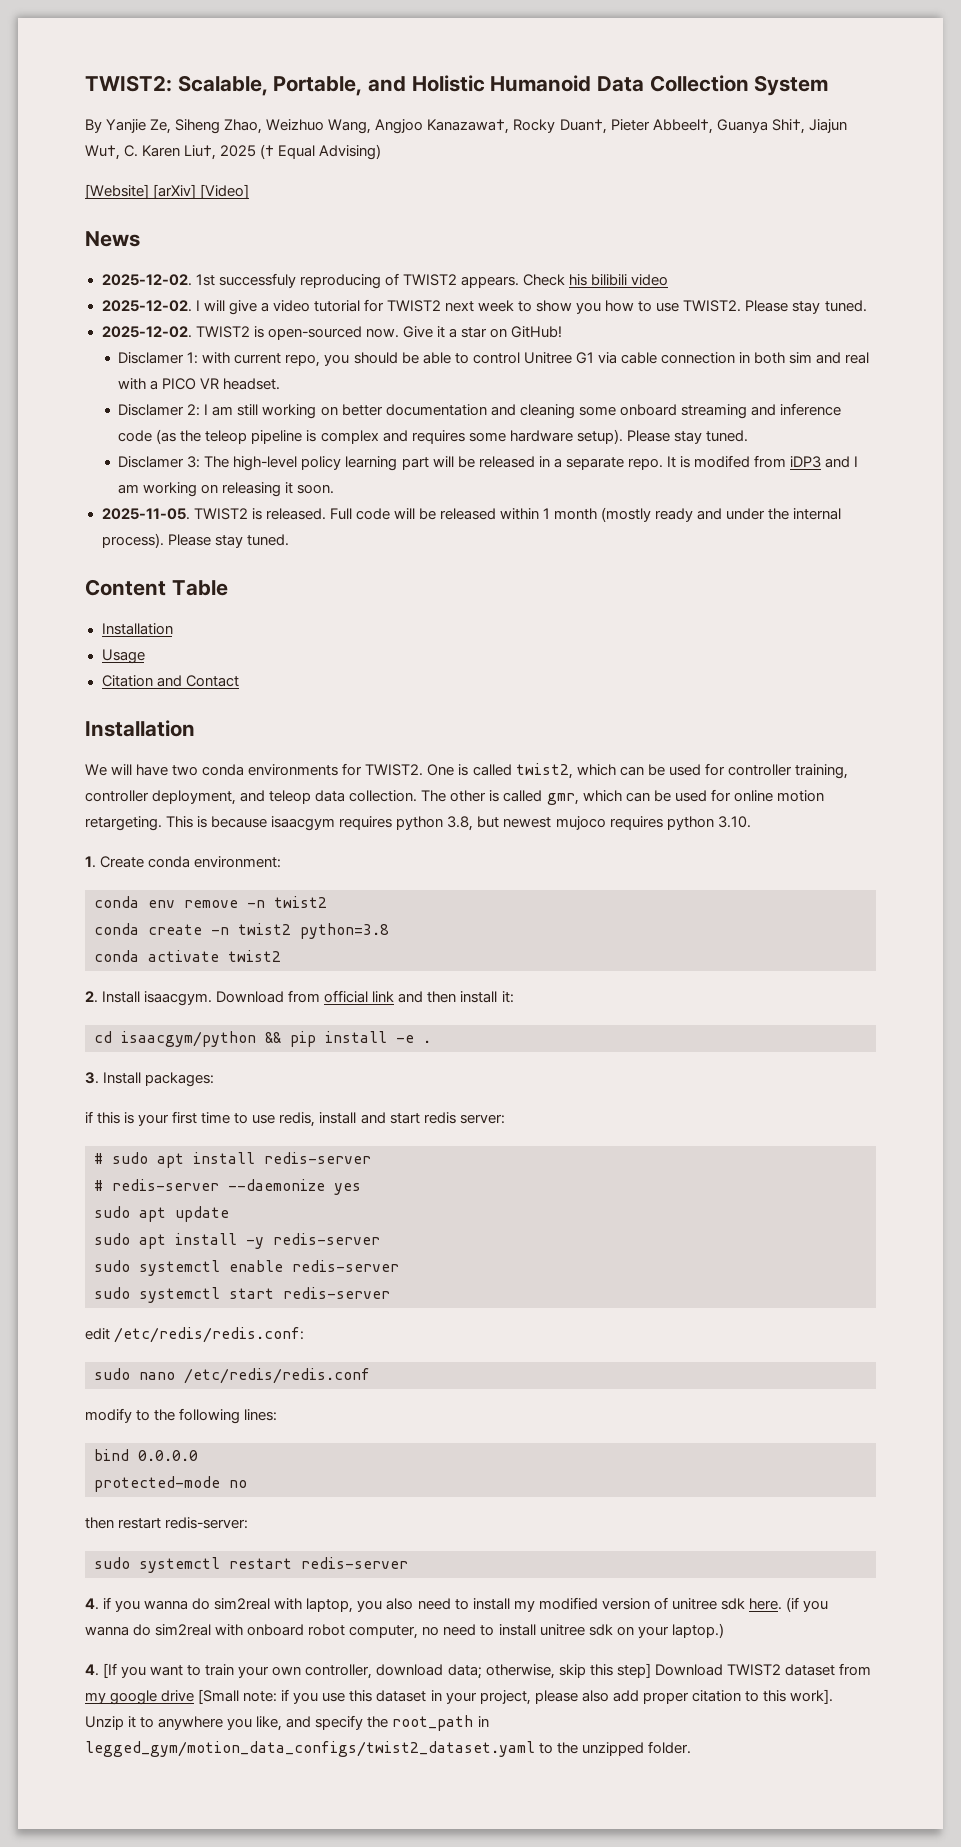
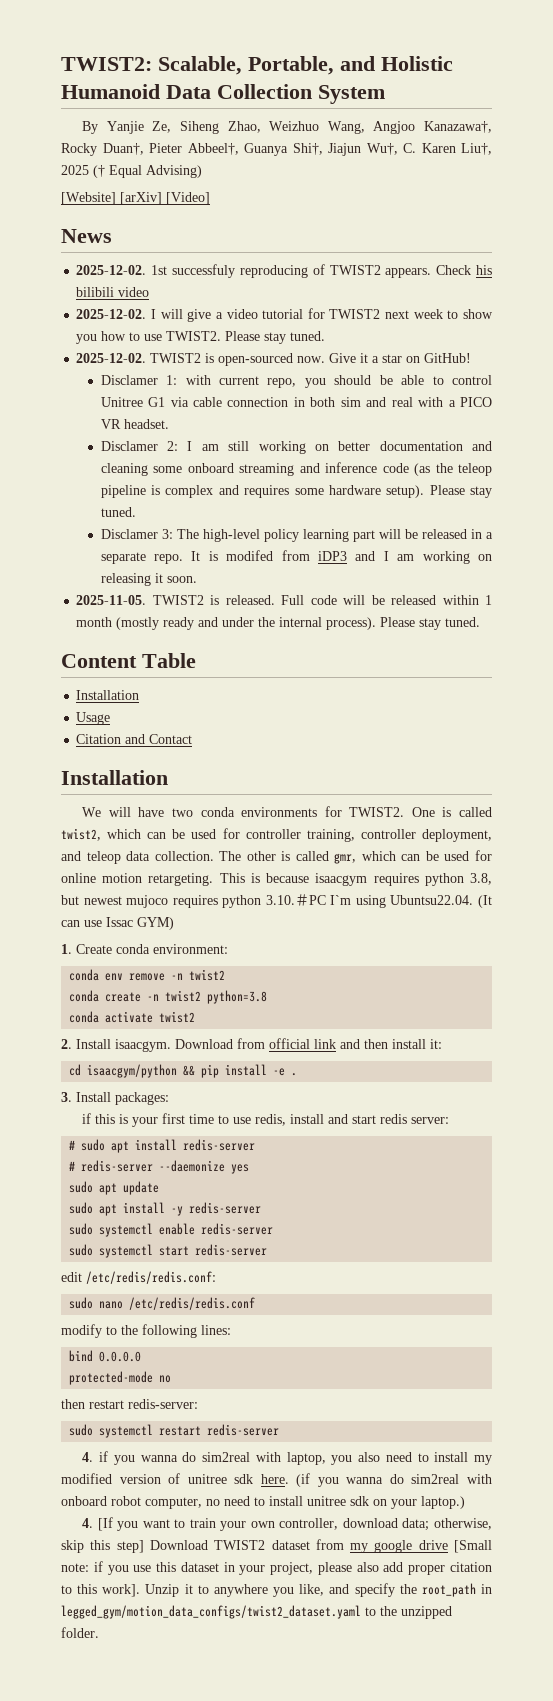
- This is because isaacgym requires python 3.8, but newest mujoco requires python 3.10.
+ This is because isaacgym requires python 3.8, but newest mujoco requires python 3.10.＃PC I`m using Ubuntsu22.04. (It can use Issac GYM)

